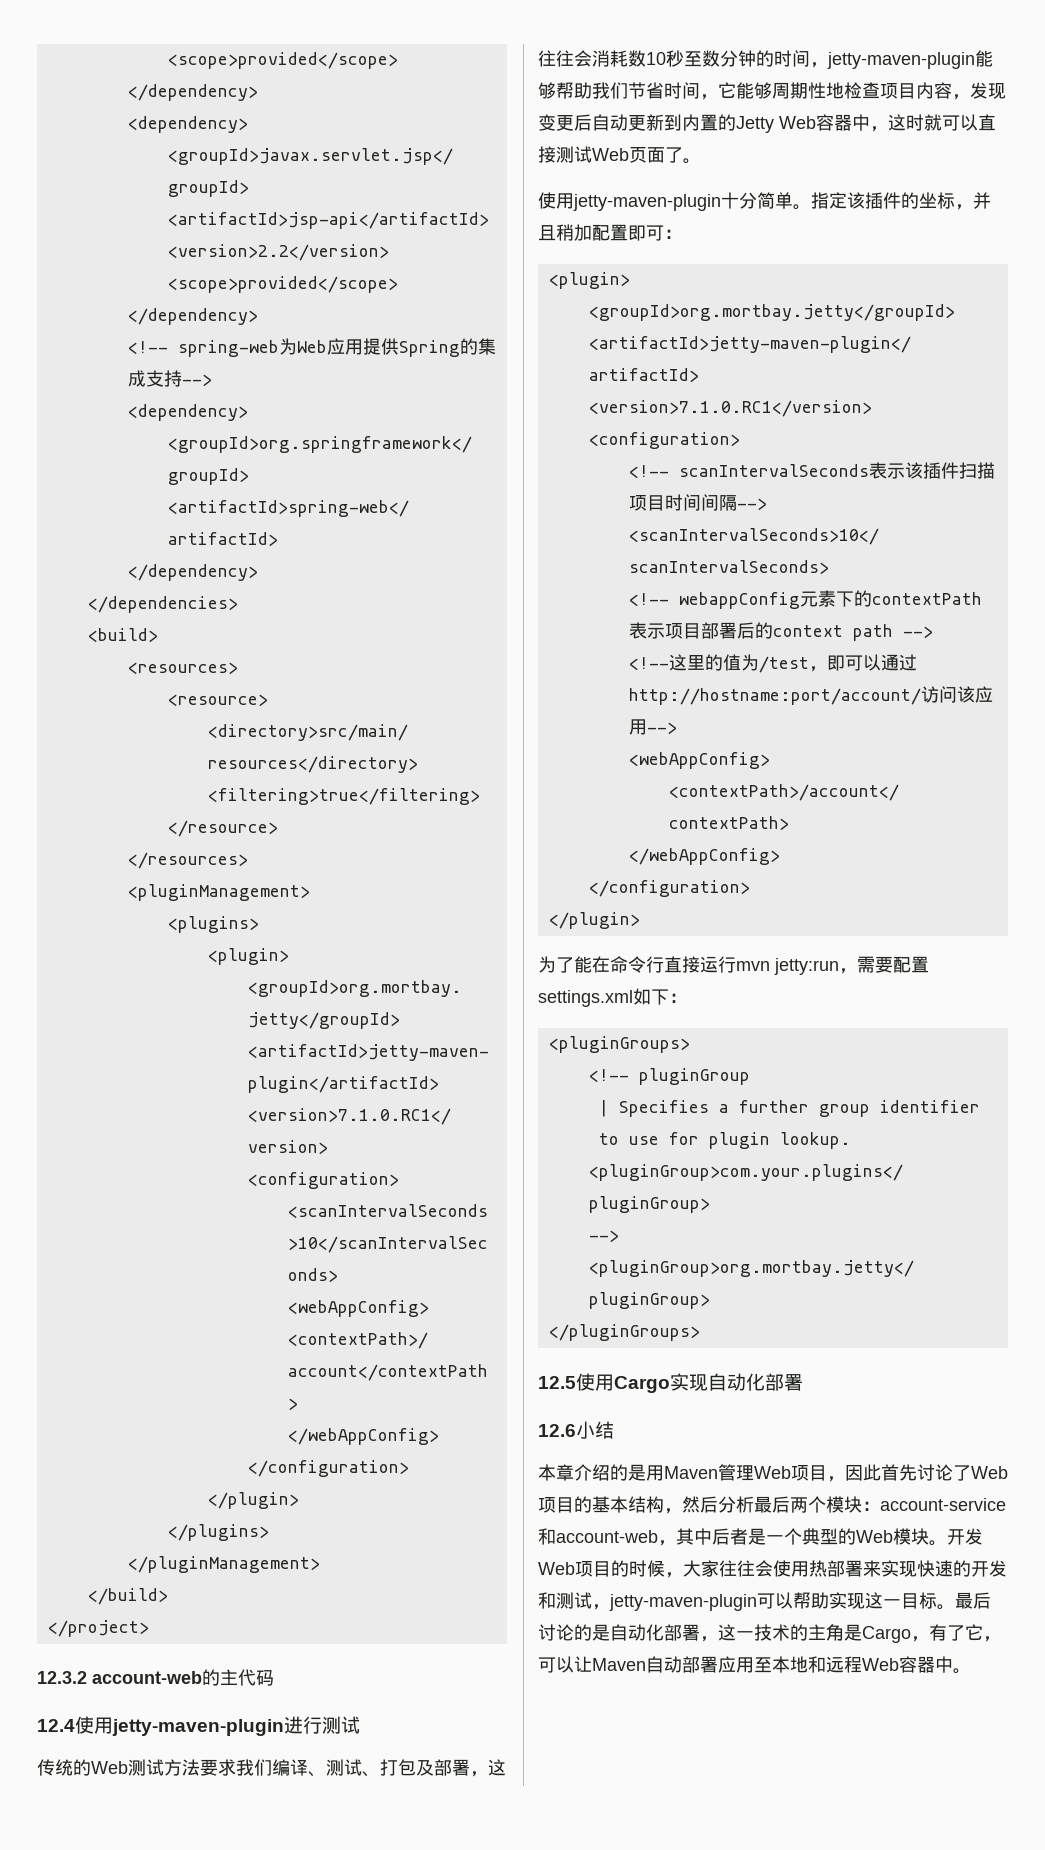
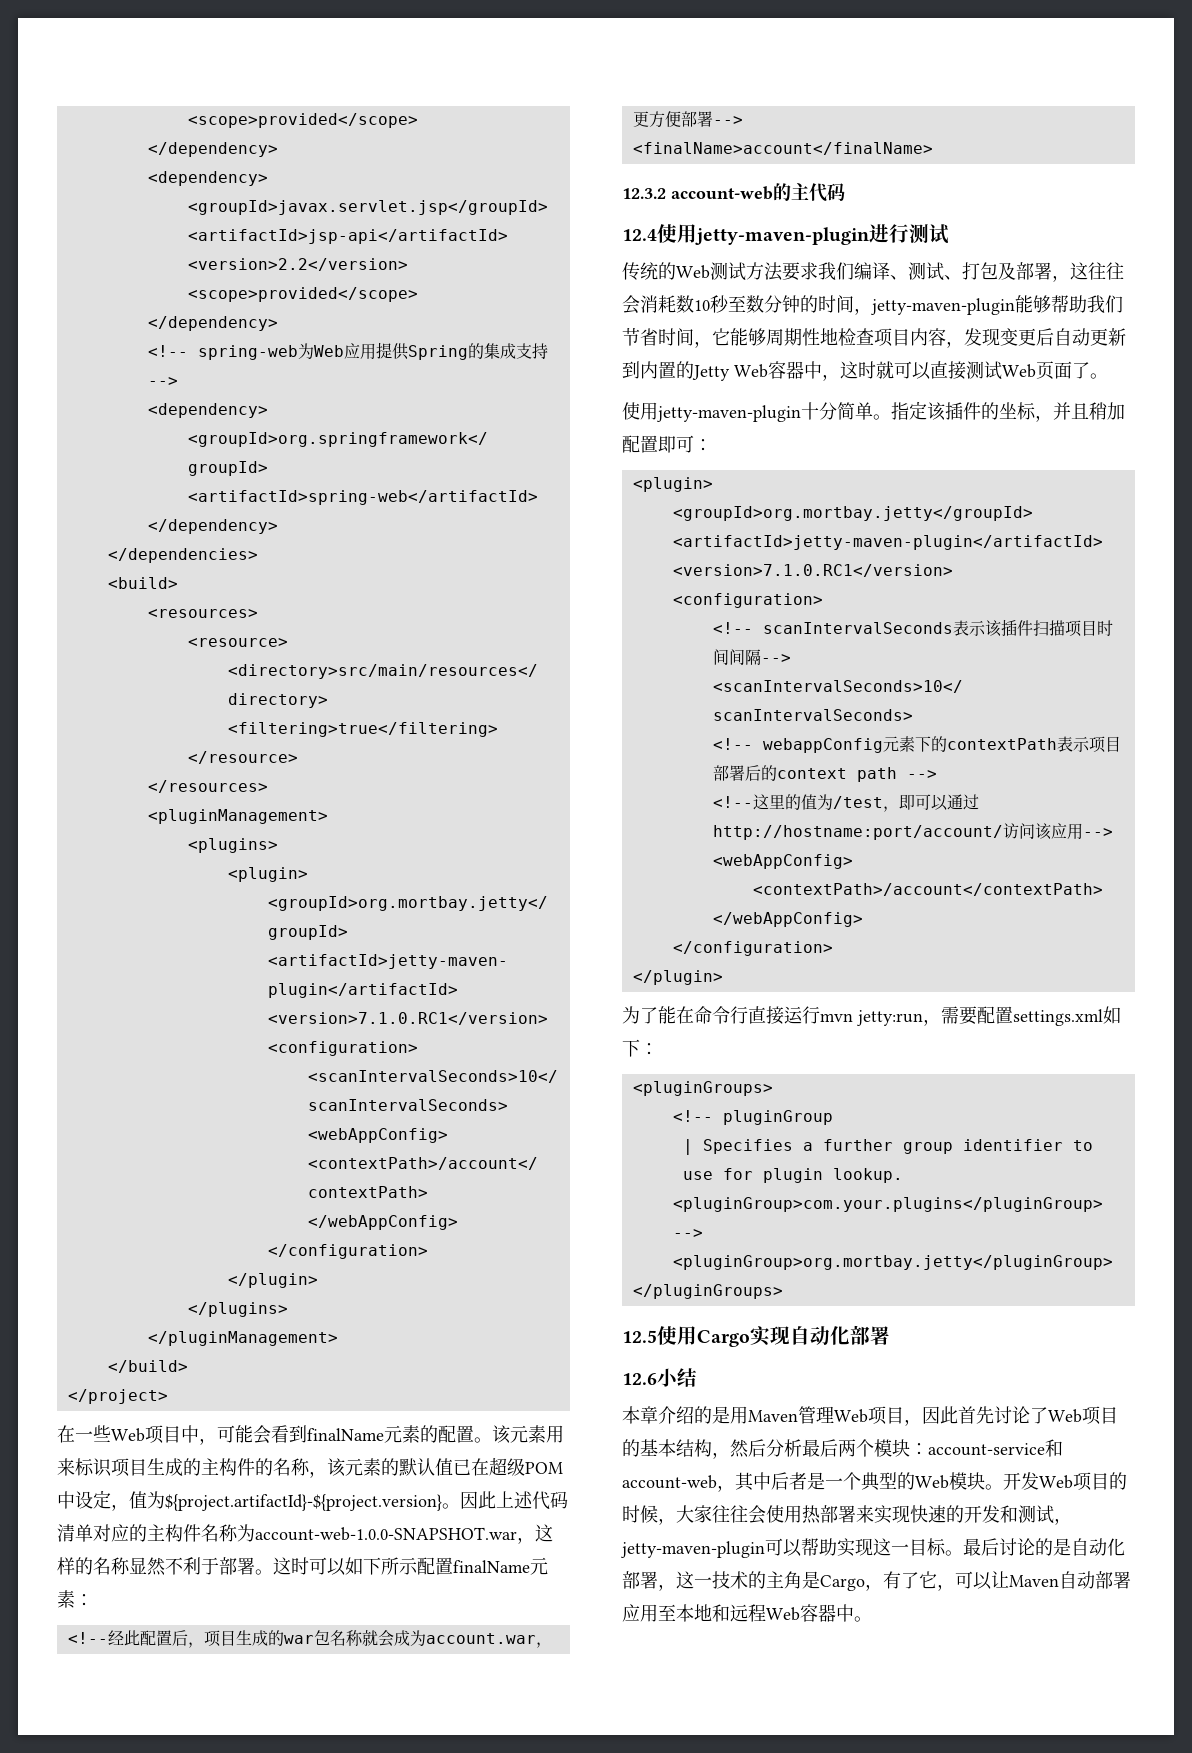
+ 在一些Web项目中，可能会看到finalName元素的配置。该元素用来标识项目生成的主构件的名称，该元素的默认值已在超级POM中设定，值为${project.artifactId}-${project.version}。因此上述代码清单对应的主构件名称为account-web-1.0.0-SNAPSHOT.war，这样的名称显然不利于部署。这时可以如下所示配置finalName元素：
+ <!--经此配置后，项目生成的war包名称就会成为account.war，更方便部署-->
+ <finalName>account</finalName>

